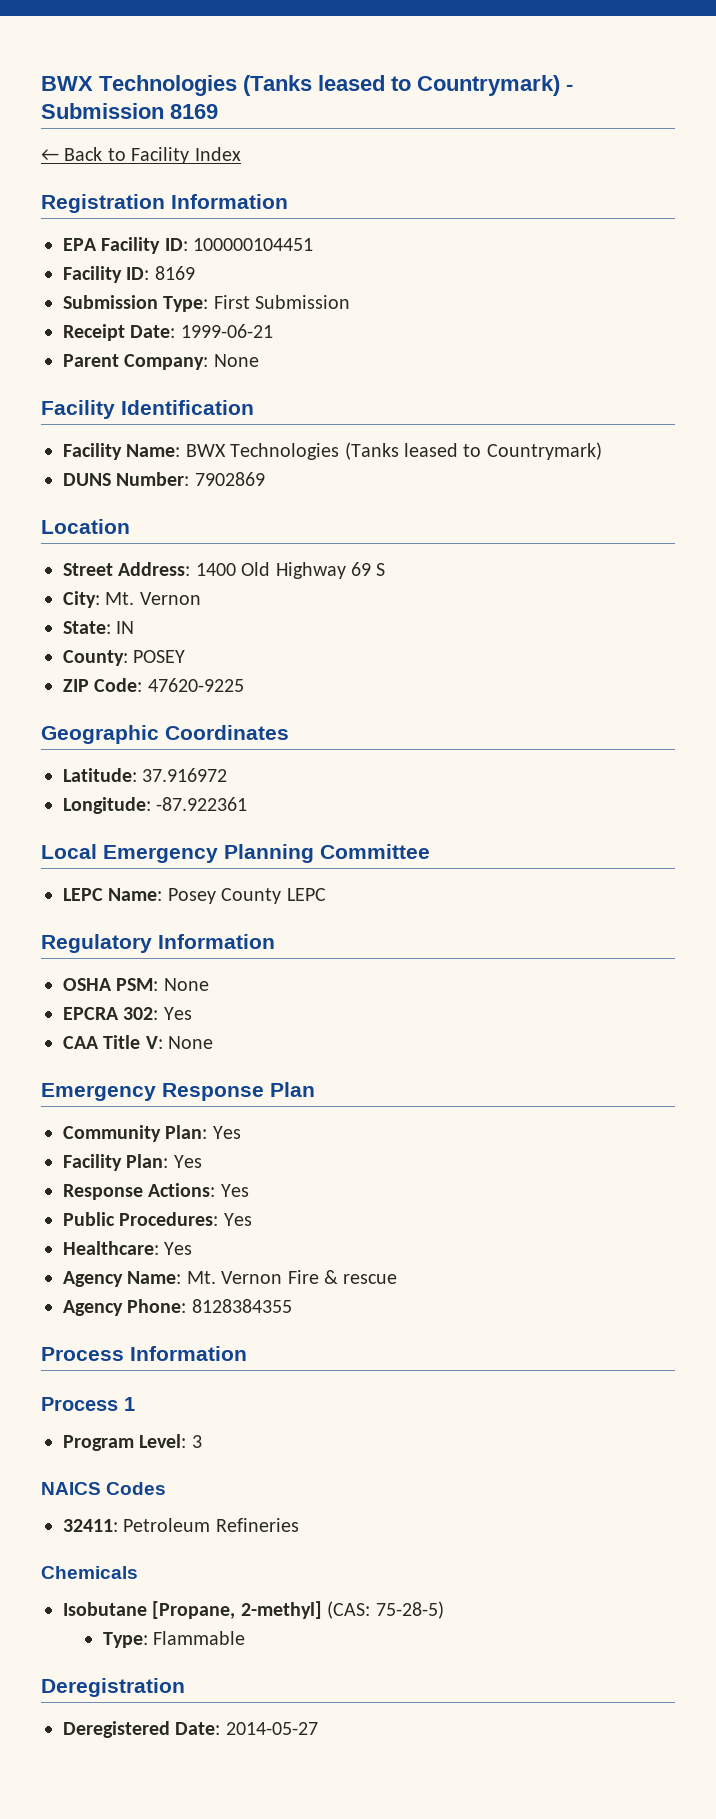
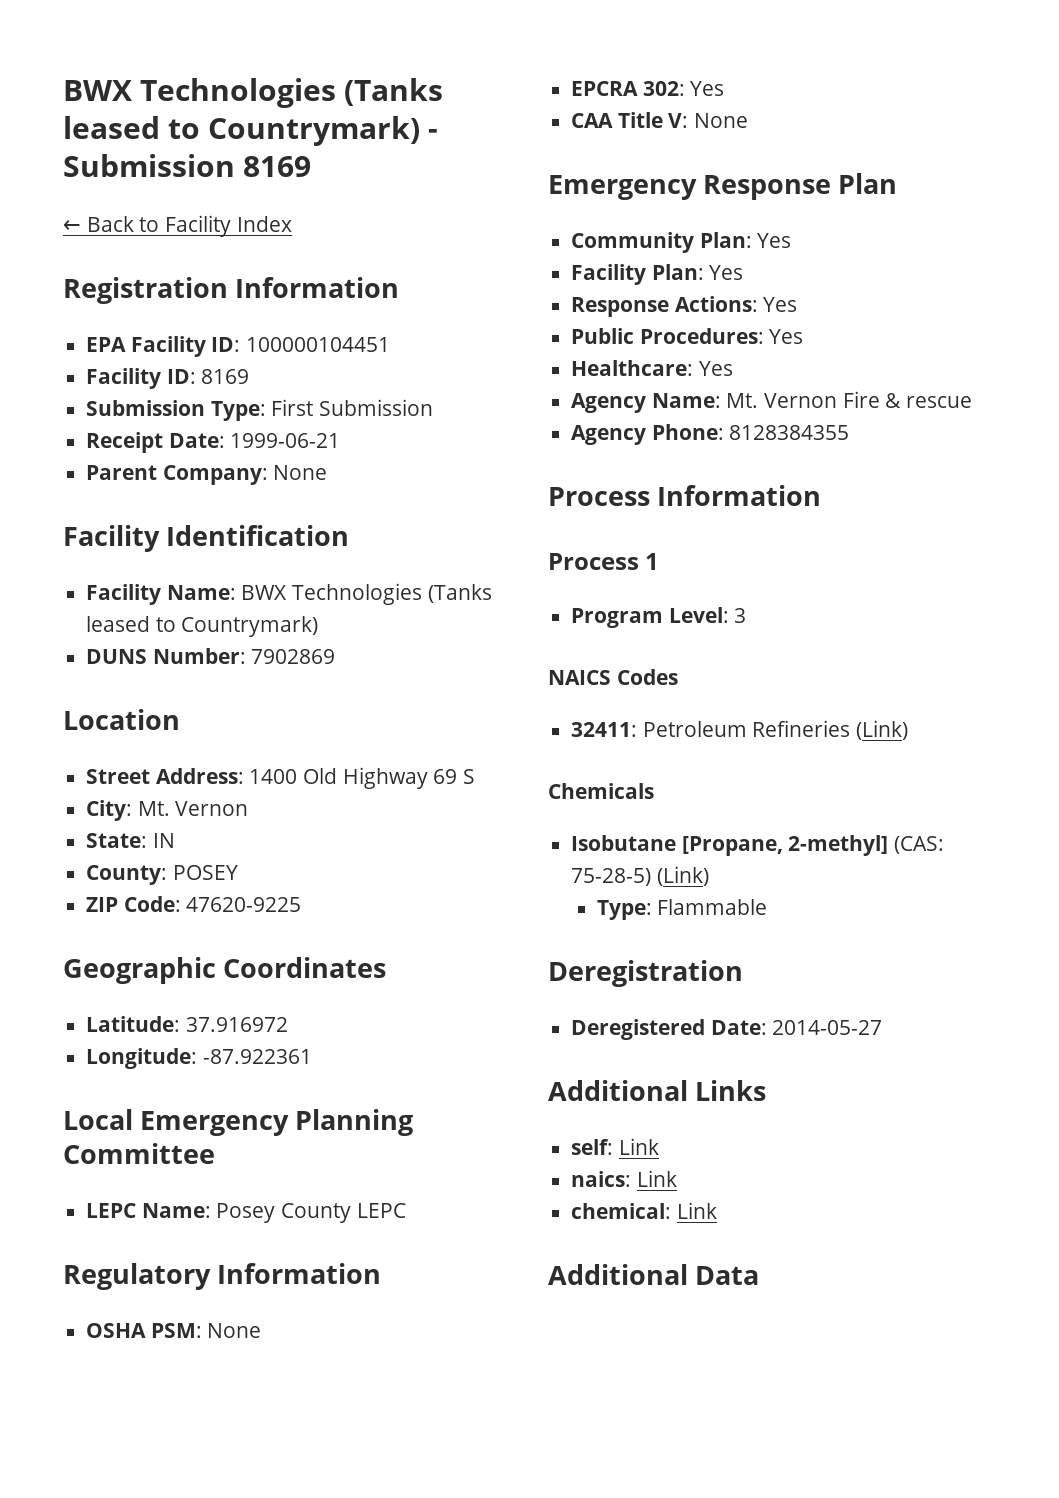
- 32411: Petroleum Refineries
+ 32411: Petroleum Refineries (Link)
- Isobutane [Propane, 2-methyl] (CAS: 75-28-5)
+ Isobutane [Propane, 2-methyl] (CAS: 75-28-5) (Link)
+ Additional Links
+ self: Link
+ naics: Link
+ chemical: Link
+ Additional Data

